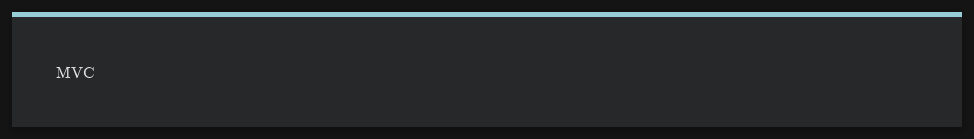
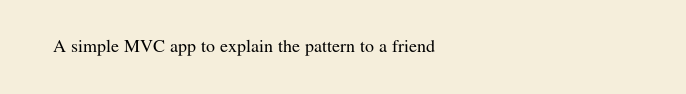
- MVC
+ A simple MVC app to explain the pattern to a friend

